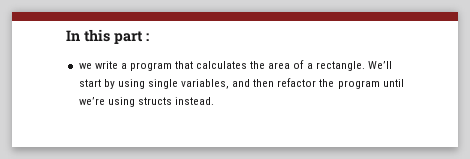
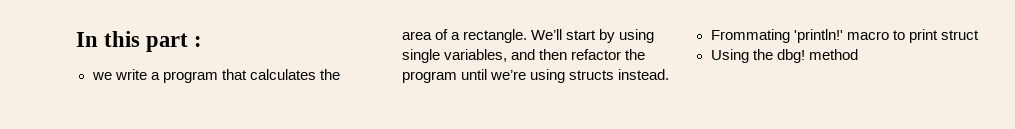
+ Frommating 'println!' macro to print struct
+ Using the dbg! method

